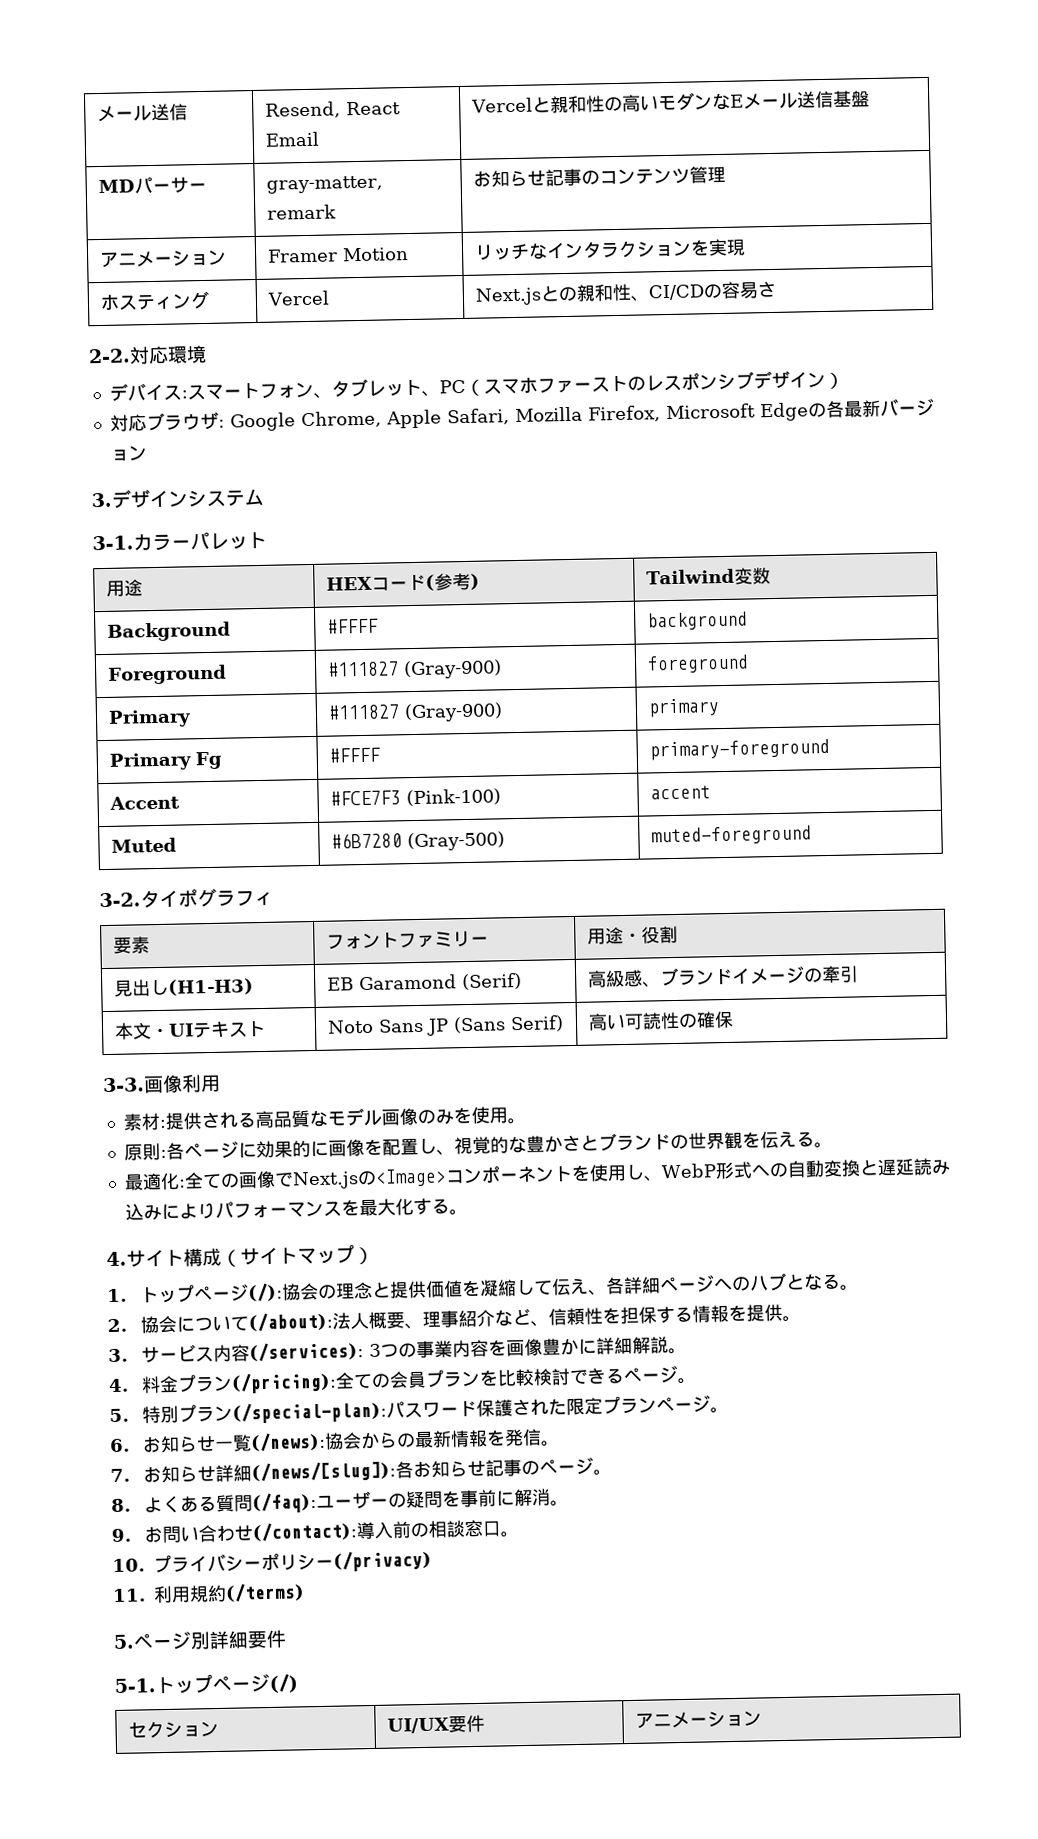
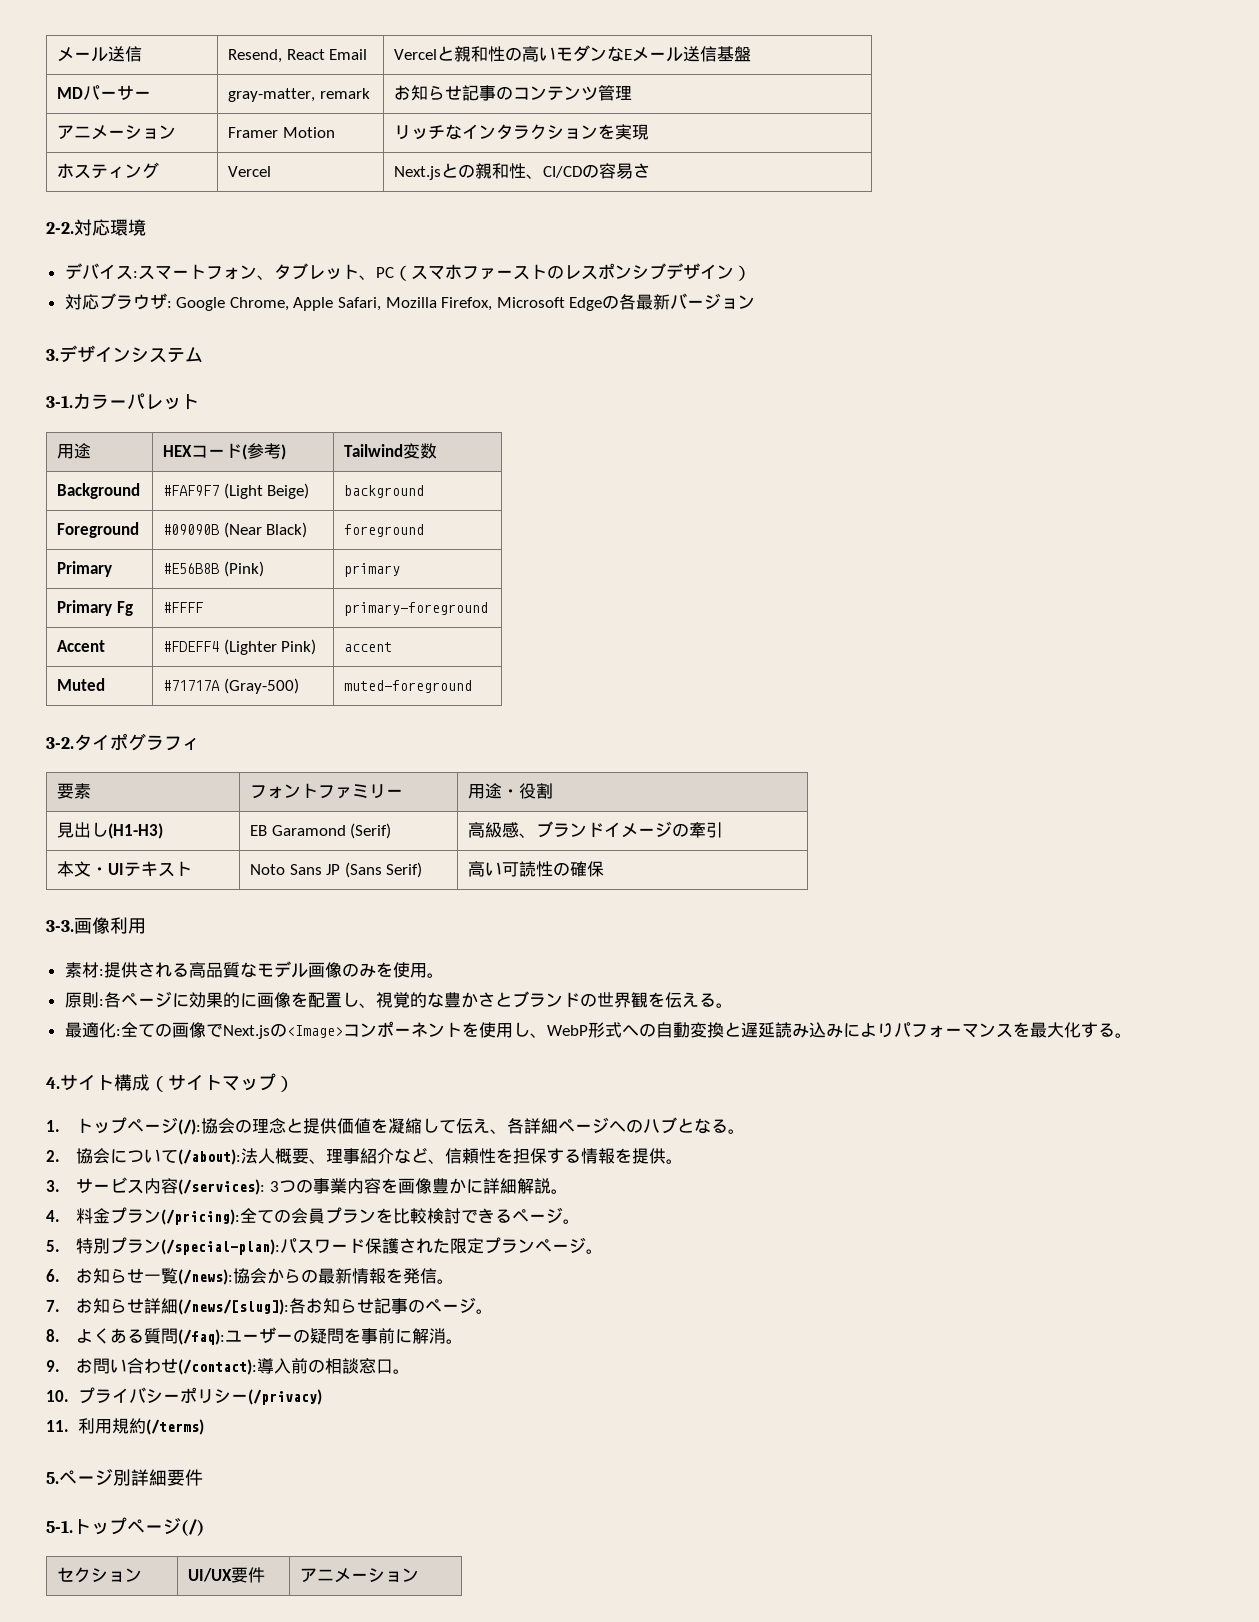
- Background | #FFFF | background
+ Background | #FAF9F7 (Light Beige) | background
- Foreground | #111827 (Gray-900) | foreground
+ Foreground | #09090B (Near Black) | foreground
- Primary | #111827 (Gray-900) | primary
+ Primary | #E56B8B (Pink) | primary
- Accent | #FCE7F3 (Pink-100) | accent
+ Accent | #FDEFF4 (Lighter Pink) | accent
- Muted | #6B7280 (Gray-500) | muted-foreground
+ Muted | #71717A (Gray-500) | muted-foreground

